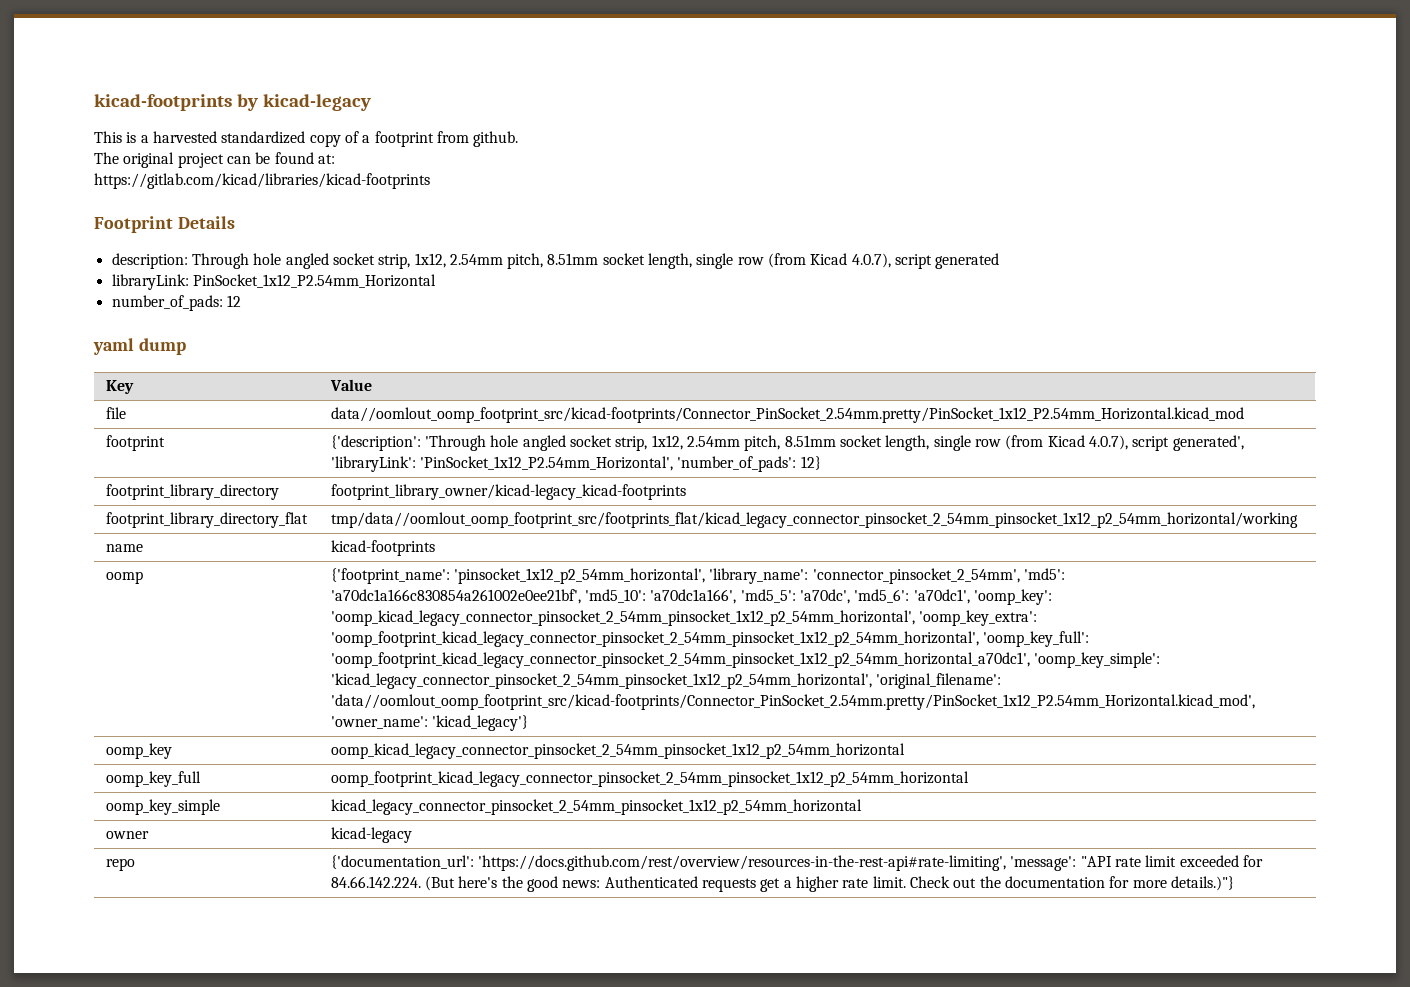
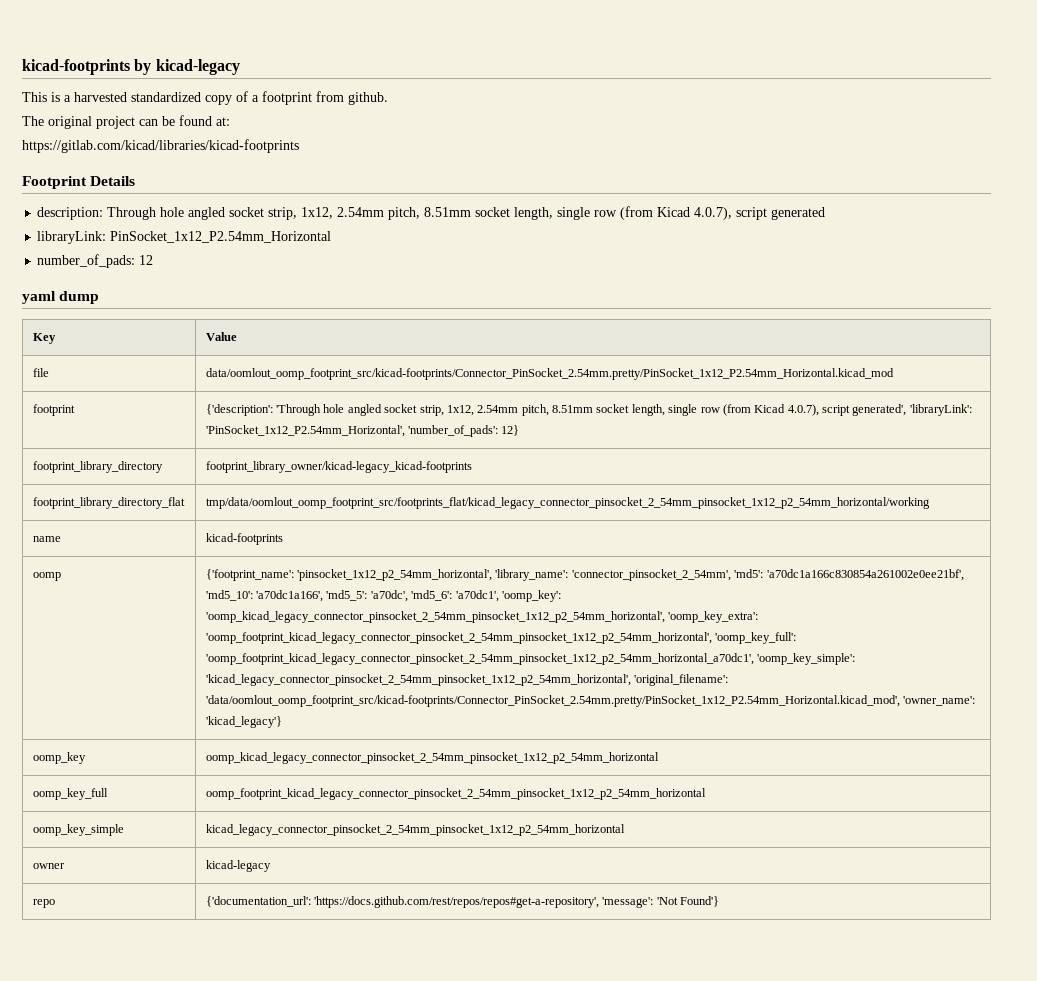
- file | data//oomlout_oomp_footprint_src/kicad-footprints/Connector_PinSocket_2.54mm.pretty/PinSocket_1x12_P2.54mm_Horizontal.kicad_mod
+ file | data/oomlout_oomp_footprint_src/kicad-footprints/Connector_PinSocket_2.54mm.pretty/PinSocket_1x12_P2.54mm_Horizontal.kicad_mod
- footprint_library_directory_flat | tmp/data//oomlout_oomp_footprint_src/footprints_flat/kicad_legacy_connector_pinsocket_2_54mm_pinsocket_1x12_p2_54mm_horizontal/working
+ footprint_library_directory_flat | tmp/data/oomlout_oomp_footprint_src/footprints_flat/kicad_legacy_connector_pinsocket_2_54mm_pinsocket_1x12_p2_54mm_horizontal/working
- oomp | {'footprint_name': 'pinsocket_1x12_p2_54mm_horizontal', 'library_name': 'connector_pinsocket_2_54mm', 'md5': 'a70dc1a166c830854a261002e0ee21bf', 'md5_10': 'a70dc1a166', 'md5_5': 'a70dc', 'md5_6': 'a70dc1', 'oomp_key': 'oomp_kicad_legacy_connector_pinsocket_2_54mm_pinsocket_1x12_p2_54mm_horizontal', 'oomp_key_extra': 'oomp_footprint_kicad_legacy_connector_pinsocket_2_54mm_pinsocket_1x12_p2_54mm_horizontal', 'oomp_key_full': 'oomp_footprint_kicad_legacy_connector_pinsocket_2_54mm_pinsocket_1x12_p2_54mm_horizontal_a70dc1', 'oomp_key_simple': 'kicad_legacy_connector_pinsocket_2_54mm_pinsocket_1x12_p2_54mm_horizontal', 'original_filename': 'data//oomlout_oomp_footprint_src/kicad-footprints/Connector_PinSocket_2.54mm.pretty/PinSocket_1x12_P2.54mm_Horizontal.kicad_mod', 'owner_name': 'kicad_legacy'}
+ oomp | {'footprint_name': 'pinsocket_1x12_p2_54mm_horizontal', 'library_name': 'connector_pinsocket_2_54mm', 'md5': 'a70dc1a166c830854a261002e0ee21bf', 'md5_10': 'a70dc1a166', 'md5_5': 'a70dc', 'md5_6': 'a70dc1', 'oomp_key': 'oomp_kicad_legacy_connector_pinsocket_2_54mm_pinsocket_1x12_p2_54mm_horizontal', 'oomp_key_extra': 'oomp_footprint_kicad_legacy_connector_pinsocket_2_54mm_pinsocket_1x12_p2_54mm_horizontal', 'oomp_key_full': 'oomp_footprint_kicad_legacy_connector_pinsocket_2_54mm_pinsocket_1x12_p2_54mm_horizontal_a70dc1', 'oomp_key_simple': 'kicad_legacy_connector_pinsocket_2_54mm_pinsocket_1x12_p2_54mm_horizontal', 'original_filename': 'data/oomlout_oomp_footprint_src/kicad-footprints/Connector_PinSocket_2.54mm.pretty/PinSocket_1x12_P2.54mm_Horizontal.kicad_mod', 'owner_name': 'kicad_legacy'}
- repo | {'documentation_url': 'https://docs.github.com/rest/overview/resources-in-the-rest-api#rate-limiting', 'message': "API rate limit exceeded for 84.66.142.224. (But here's the good news: Authenticated requests get a higher rate limit. Check out the documentation for more details.)"}
+ repo | {'documentation_url': 'https://docs.github.com/rest/repos/repos#get-a-repository', 'message': 'Not Found'}

